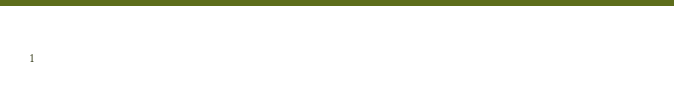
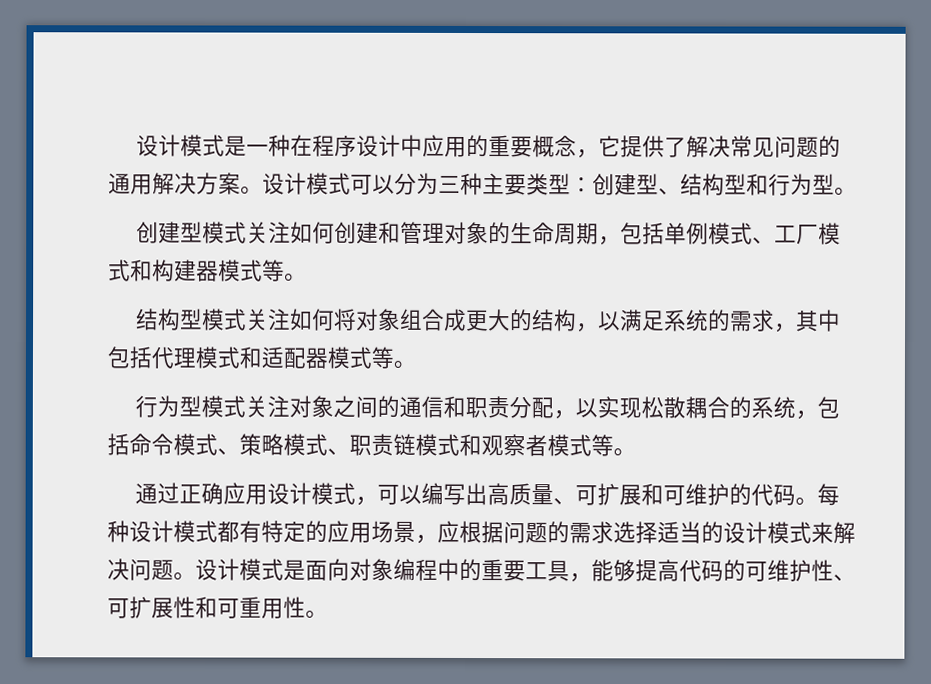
- 1
+ 设计模式是一种在程序设计中应用的重要概念，它提供了解决常见问题的通用解决方案。设计模式可以分为三种主要类型：创建型、结构型和行为型。
+ 创建型模式关注如何创建和管理对象的生命周期，包括单例模式、工厂模式和构建器模式等。
+ 结构型模式关注如何将对象组合成更大的结构，以满足系统的需求，其中包括代理模式和适配器模式等。
+ 行为型模式关注对象之间的通信和职责分配，以实现松散耦合的系统，包括命令模式、策略模式、职责链模式和观察者模式等。
+ 通过正确应用设计模式，可以编写出高质量、可扩展和可维护的代码。每种设计模式都有特定的应用场景，应根据问题的需求选择适当的设计模式来解决问题。设计模式是面向对象编程中的重要工具，能够提高代码的可维护性、可扩展性和可重用性。

